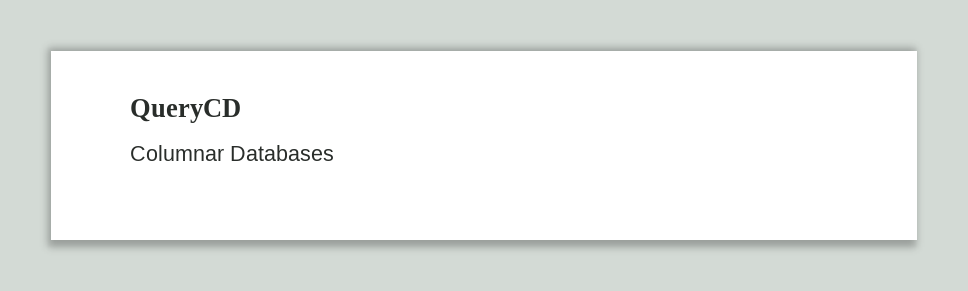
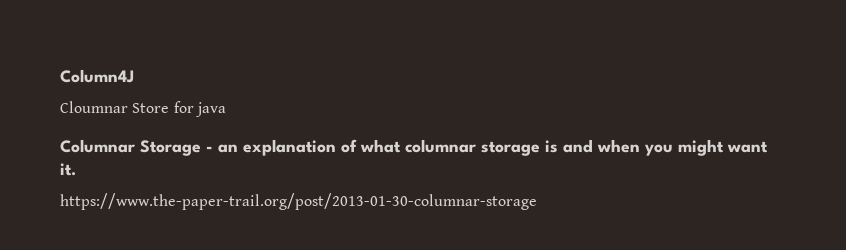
- QueryCD
- Columnar Databases
+ Column4J
+ Cloumnar Store for java
+ Columnar Storage - an explanation of what columnar storage is and when you might want it.
+ https://www.the-paper-trail.org/post/2013-01-30-columnar-storage

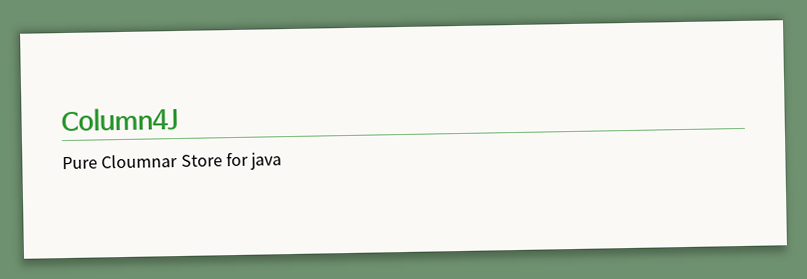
- Cloumnar Store for java
+ Pure Cloumnar Store for java
- Columnar Storage - an explanation of what columnar storage is and when you might want it.
- https://www.the-paper-trail.org/post/2013-01-30-columnar-storage

